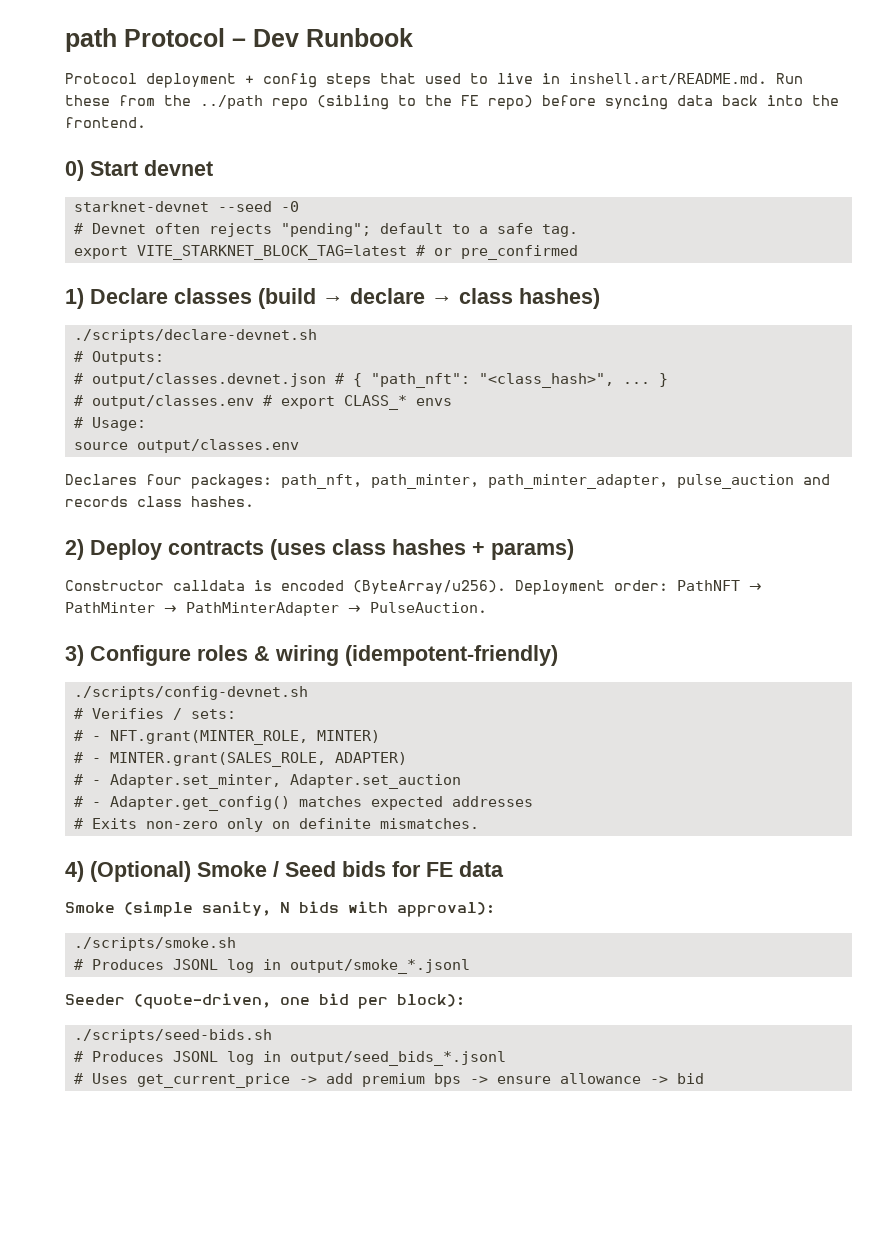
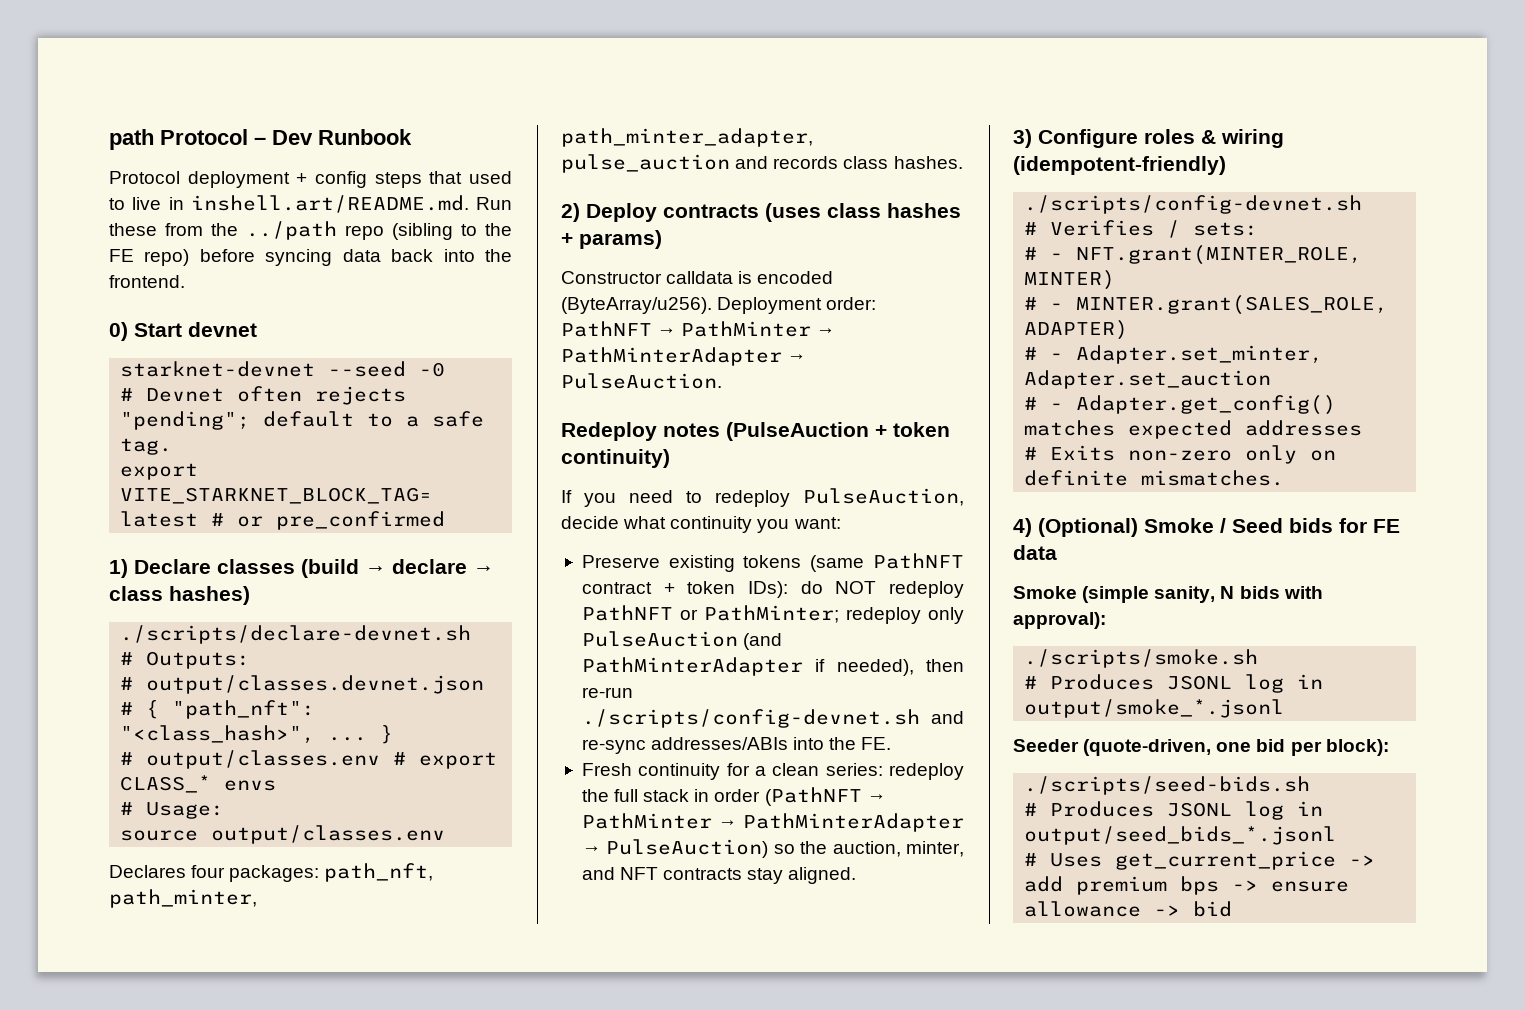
+ Redeploy notes (PulseAuction + token continuity)
+ If you need to redeploy PulseAuction, decide what continuity you want:
+ Preserve existing tokens (same PathNFT contract + token IDs): do NOT redeploy PathNFT or PathMinter; redeploy only PulseAuction (and PathMinterAdapter if needed), then re-run ./scripts/config-devnet.sh and re-sync addresses/ABIs into the FE.
+ Fresh continuity for a clean series: redeploy the full stack in order (PathNFT → PathMinter → PathMinterAdapter → PulseAuction) so the auction, minter, and NFT contracts stay aligned.

